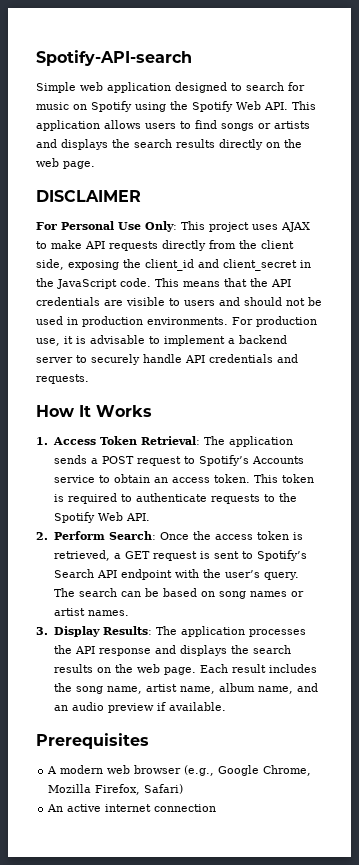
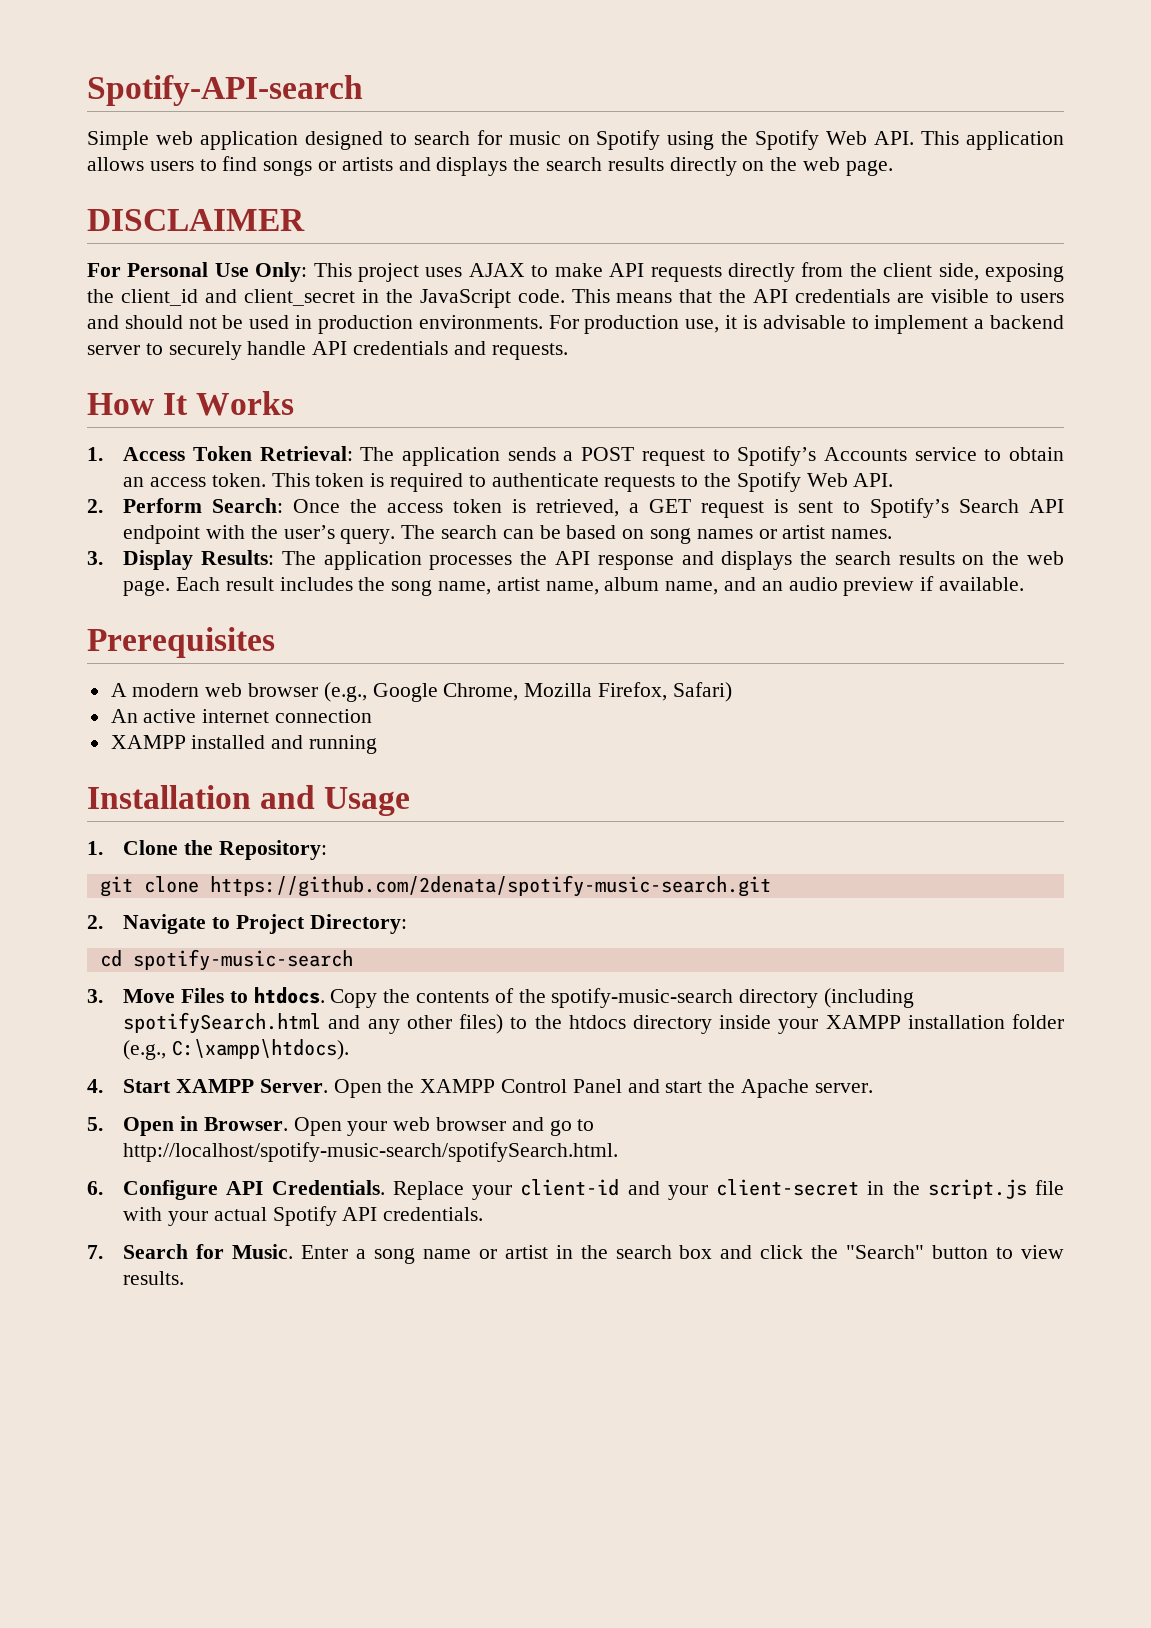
+ XAMPP installed and running
+ Installation and Usage
+ 1. Clone the Repository:
+ git clone https://github.com/2denata/spotify-music-search.git
+ 2. Navigate to Project Directory:
+ cd spotify-music-search
+ 3. Move Files to htdocs. Copy the contents of the spotify-music-search directory (including spotifySearch.html and any other files) to the htdocs directory inside your XAMPP installation folder (e.g., C:\xampp\htdocs).
+ 4. Start XAMPP Server. Open the XAMPP Control Panel and start the Apache server.
+ 5. Open in Browser. Open your web browser and go to http://localhost/spotify-music-search/spotifySearch.html.
+ 6. Configure API Credentials. Replace your client-id and your client-secret in the script.js file with your actual Spotify API credentials.
+ 7. Search for Music. Enter a song name or artist in the search box and click the "Search" button to view results.

